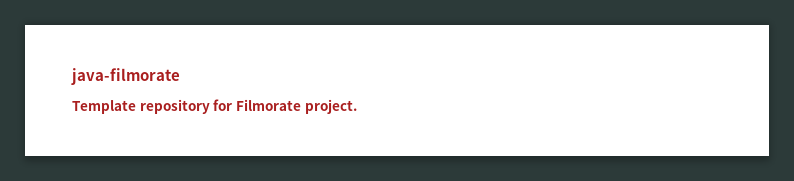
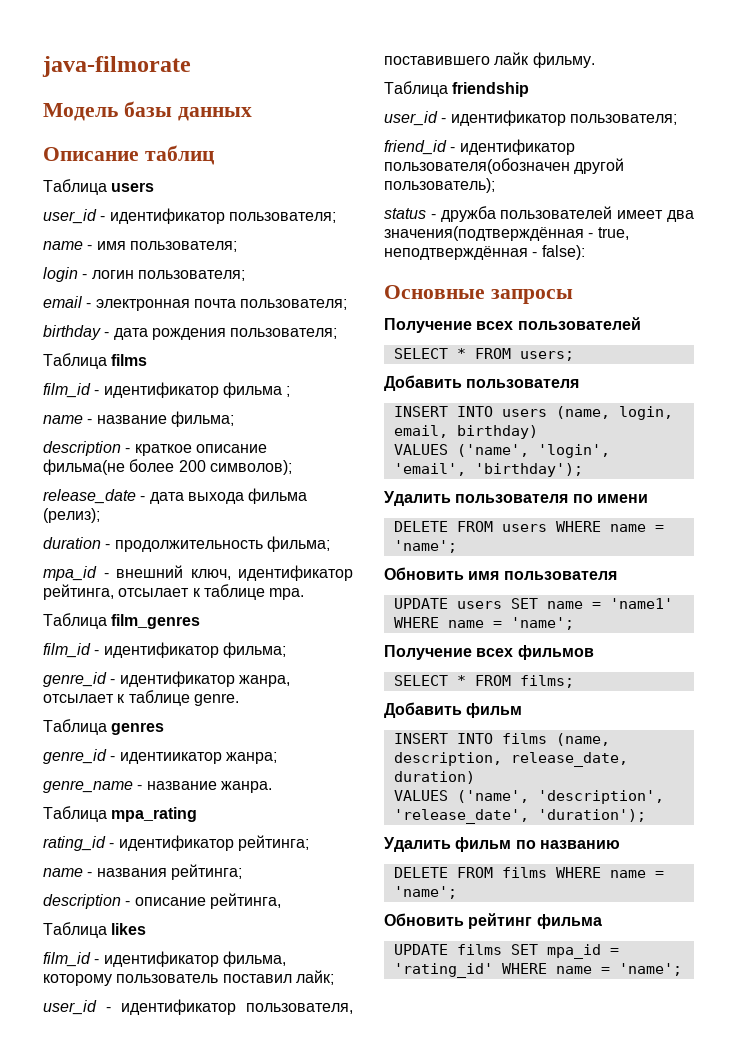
- Template repository for Filmorate project.
+ Модель базы данных
+ Описание таблиц
+ Таблица users
+ user_id - идентификатор пользователя;
+ name - имя пользователя;
+ login - логин пользователя;
+ email - электронная почта пользователя;
+ birthday - дата рождения пользователя;
+ Таблица films
+ film_id - идентификатор фильма ;
+ name - название фильма;
+ description - краткое описание фильма(не более 200 символов);
+ release_date - дата выхода фильма (релиз);
+ duration - продолжительность фильма;
+ mpa_id - внешний ключ, идентификатор рейтинга, отсылает к таблице mpa.
+ Таблица film_genres
+ film_id - идентификатор фильма;
+ genre_id - идентификатор жанра, отсылает к таблице genre.
+ Таблица genres
+ genre_id - идентиикатор жанра;
+ genre_name - название жанра.
+ Таблица mpa_rating
+ rating_id - идентификатор рейтинга;
+ name - названия рейтинга;
+ description - описание рейтинга,
+ Таблица likes
+ film_id - идентификатор фильма, которому пользователь поставил лайк;
+ user_id - идентификатор пользователя, поставившего лайк фильму.
+ Таблица friendship
+ user_id - идентификатор пользователя;
+ friend_id - идентификатор пользователя(обозначен другой пользователь);
+ status - дружба пользователей имеет два значения(подтверждённая - true, неподтверждённая - false):
+ Основные запросы
+ Получение всех пользователей
+ SELECT * FROM users;
+ Добавить пользователя
+ INSERT INTO users (name, login, email, birthday)
+ VALUES ('name', 'login', 'email', 'birthday');
+ Удалить пользователя по имени
+ DELETE FROM users WHERE name = 'name';
+ Обновить имя пользователя
+ UPDATE users SET name = 'name1' WHERE name = 'name';
+ Получение всех фильмов
+ SELECT * FROM films;
+ Добавить фильм
+ INSERT INTO films (name, description, release_date, duration)
+ VALUES ('name', 'description', 'release_date', 'duration');
+ Удалить фильм по названию
+ DELETE FROM films WHERE name = 'name';
+ Обновить рейтинг фильма
+ UPDATE films SET mpa_id = 'rating_id' WHERE name = 'name';

